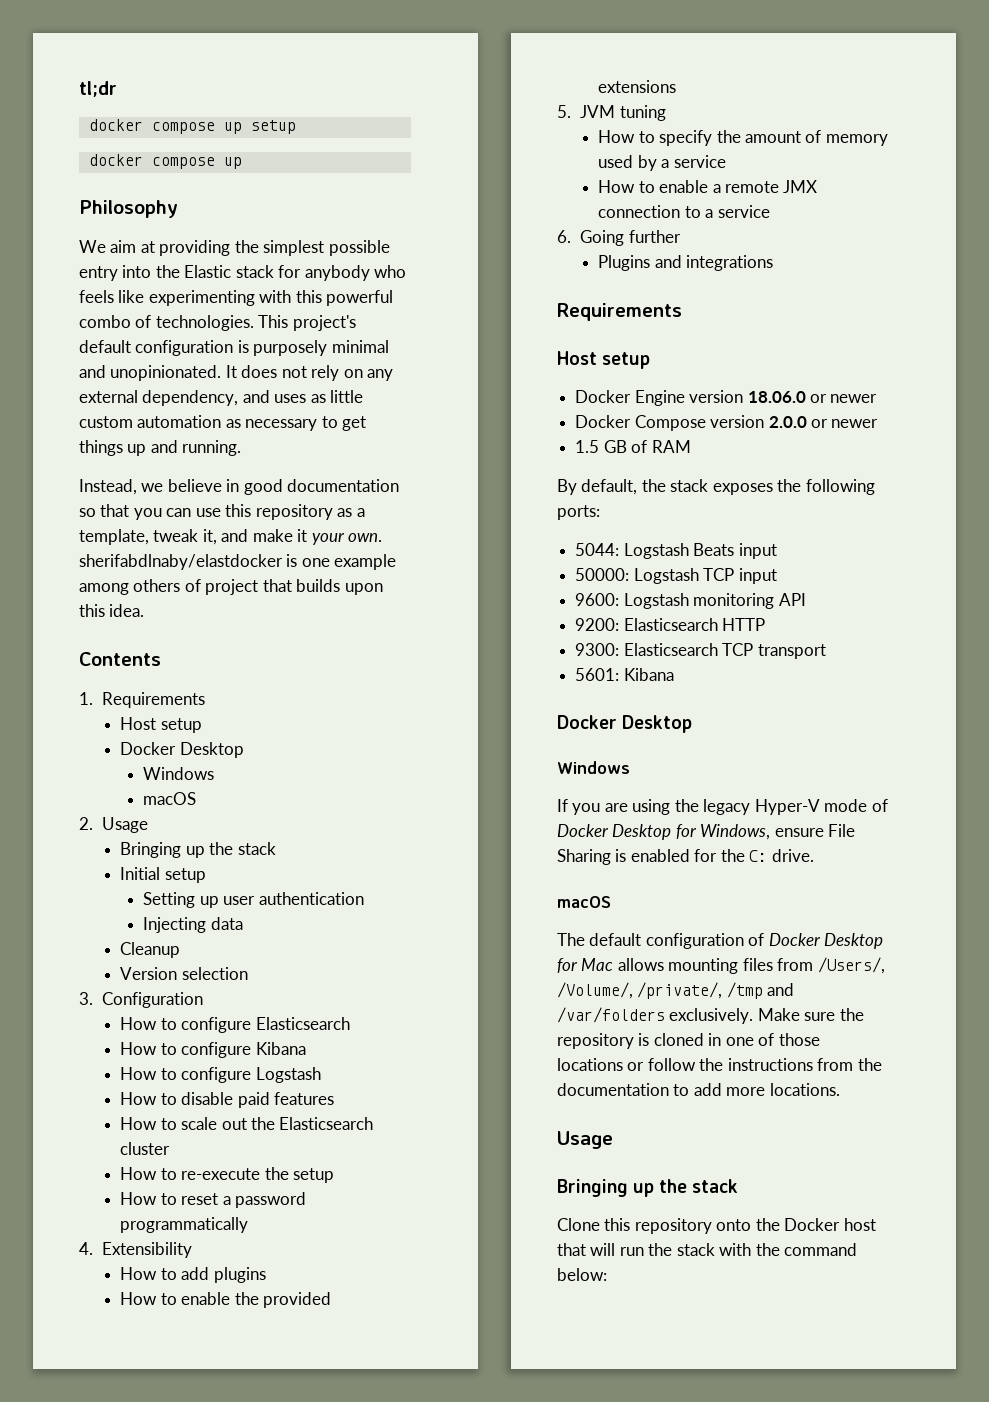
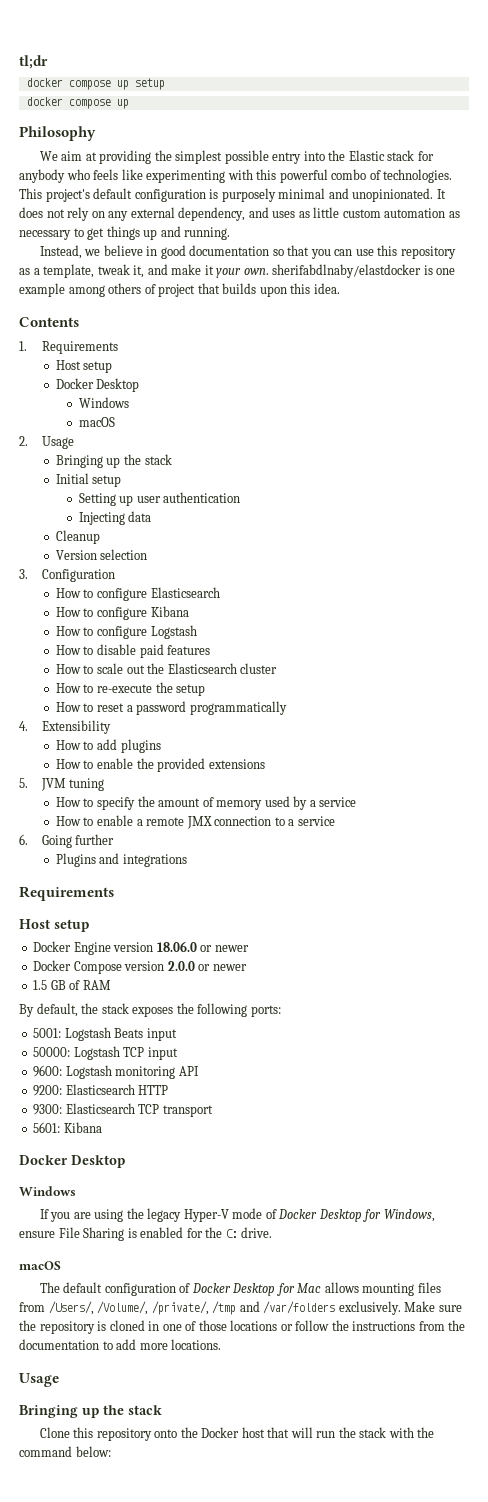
- 5044: Logstash Beats input
+ 5001: Logstash Beats input

